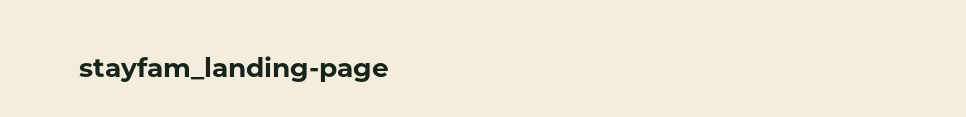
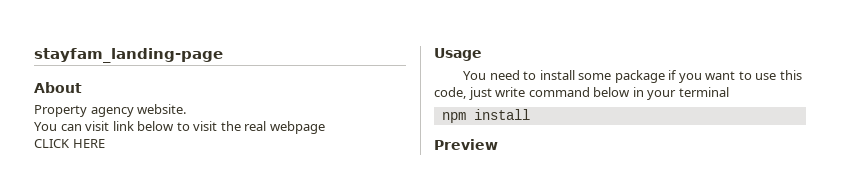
+ About
+ Property agency website.
+ You can visit link below to visit the real webpage
+ CLICK HERE
+ Usage
+ You need to install some package if you want to use this code, just write command below in your terminal
+ npm install
+ Preview

